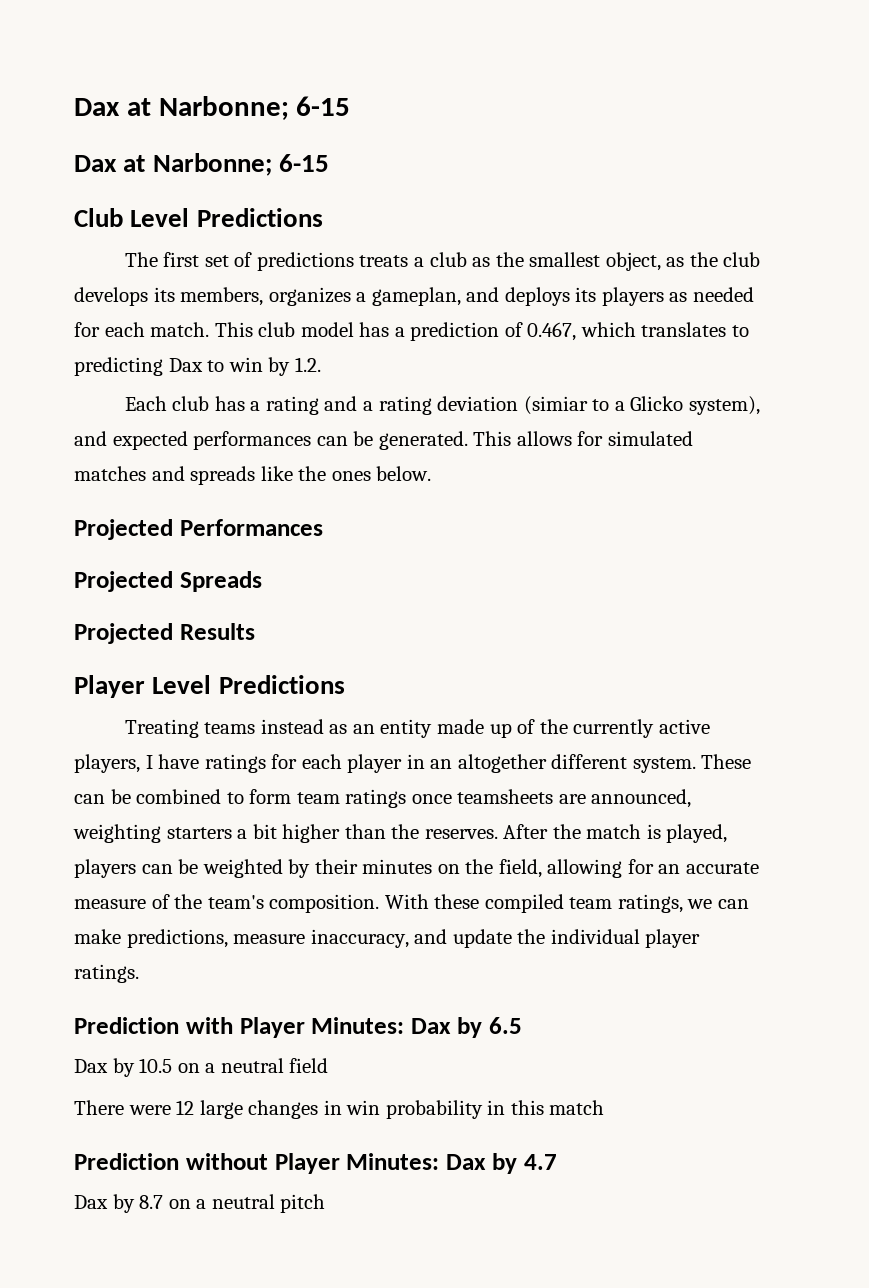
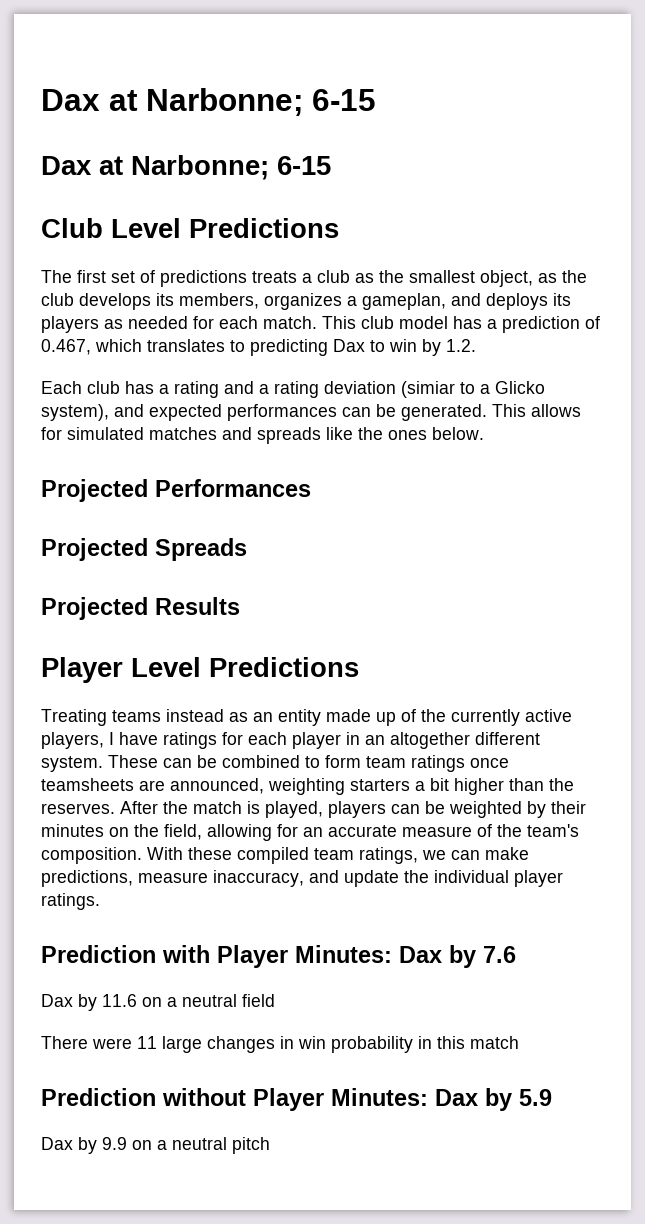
- Prediction with Player Minutes: Dax by 6.5
- Dax by 10.5 on a neutral field
+ Prediction with Player Minutes: Dax by 7.6
+ Dax by 11.6 on a neutral field
- There were 12 large changes in win probability in this match
+ There were 11 large changes in win probability in this match
- Prediction without Player Minutes: Dax by 4.7
- Dax by 8.7 on a neutral pitch
+ Prediction without Player Minutes: Dax by 5.9
+ Dax by 9.9 on a neutral pitch

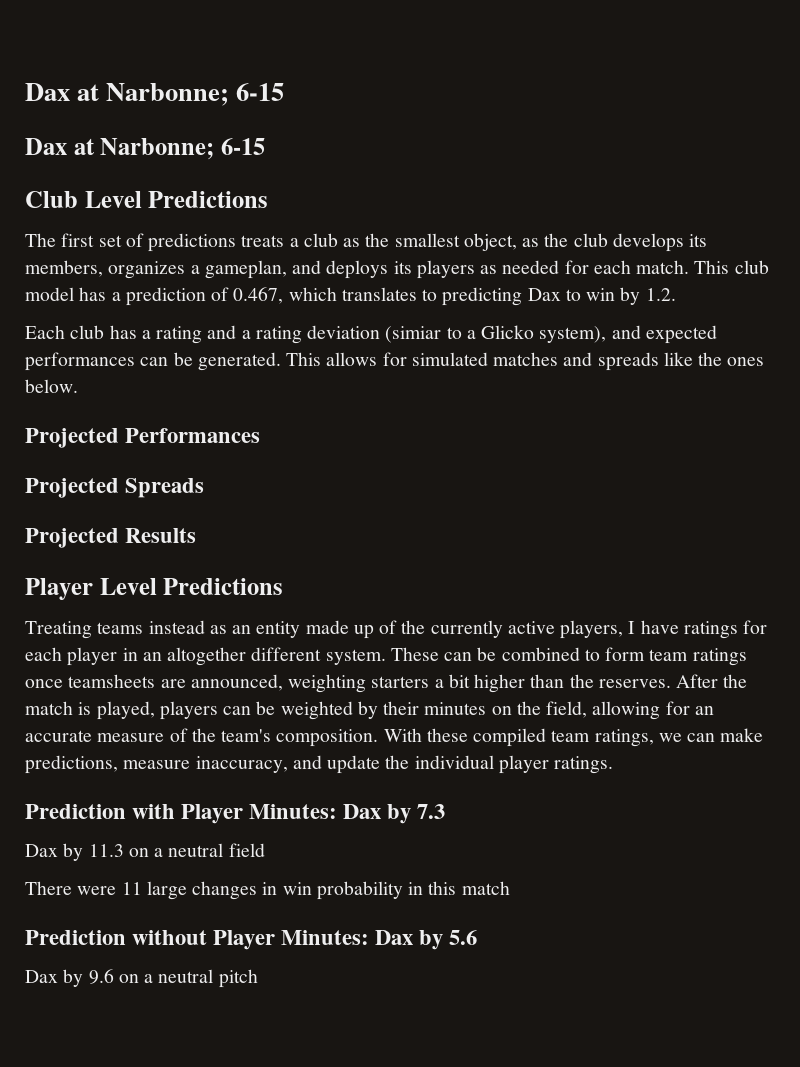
- Prediction with Player Minutes: Dax by 7.6
- Dax by 11.6 on a neutral field
+ Prediction with Player Minutes: Dax by 7.3
+ Dax by 11.3 on a neutral field
- Prediction without Player Minutes: Dax by 5.9
- Dax by 9.9 on a neutral pitch
+ Prediction without Player Minutes: Dax by 5.6
+ Dax by 9.6 on a neutral pitch

